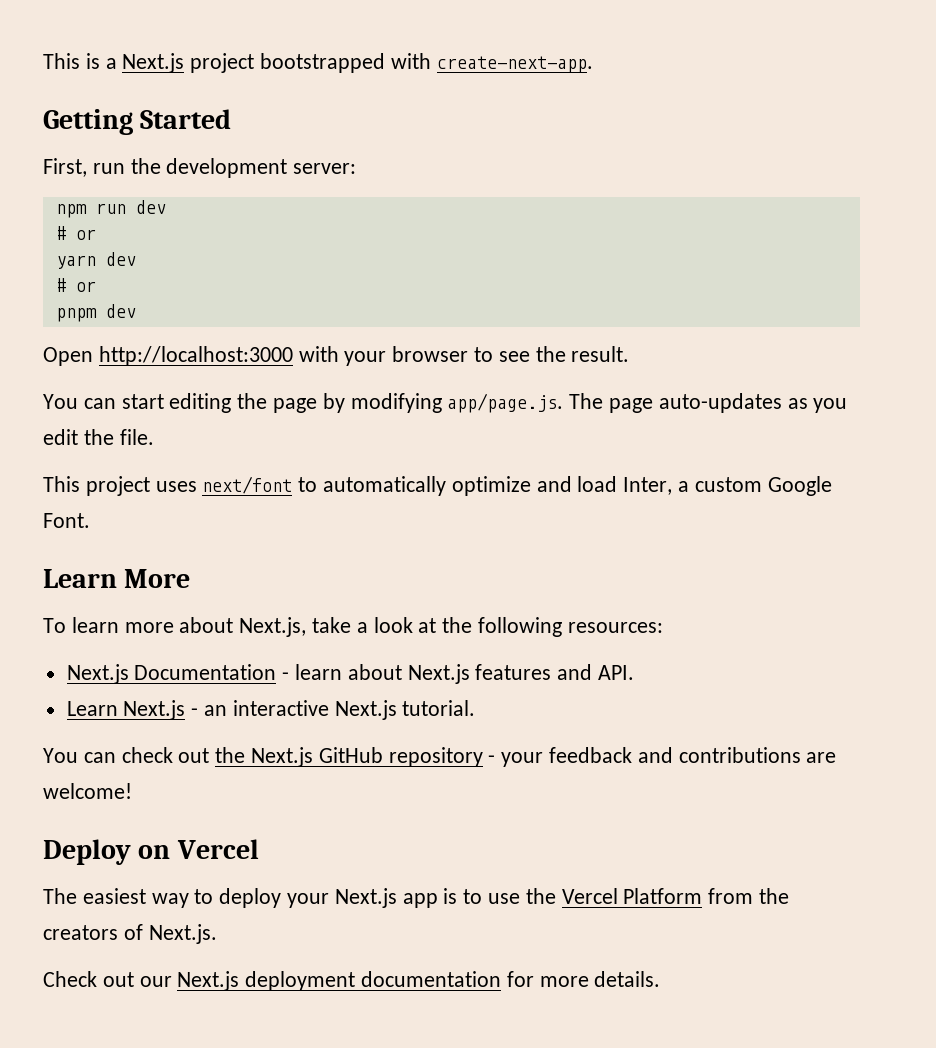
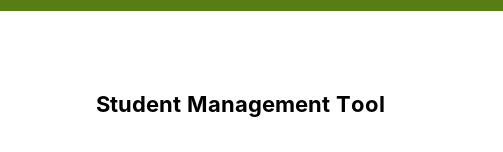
- This is a Next.js project bootstrapped with create-next-app.
- Getting Started
- First, run the development server:
- npm run dev
- # or
- yarn dev
- # or
- pnpm dev
- Open http://localhost:3000 with your browser to see the result.
- You can start editing the page by modifying app/page.js. The page auto-updates as you edit the file.
- This project uses next/font to automatically optimize and load Inter, a custom Google Font.
- Learn More
- To learn more about Next.js, take a look at the following resources:
- Next.js Documentation - learn about Next.js features and API.
- Learn Next.js - an interactive Next.js tutorial.
- You can check out the Next.js GitHub repository - your feedback and contributions are welcome!
- Deploy on Vercel
- The easiest way to deploy your Next.js app is to use the Vercel Platform from the creators of Next.js.
- Check out our Next.js deployment documentation for more details.
+ Student Management Tool

